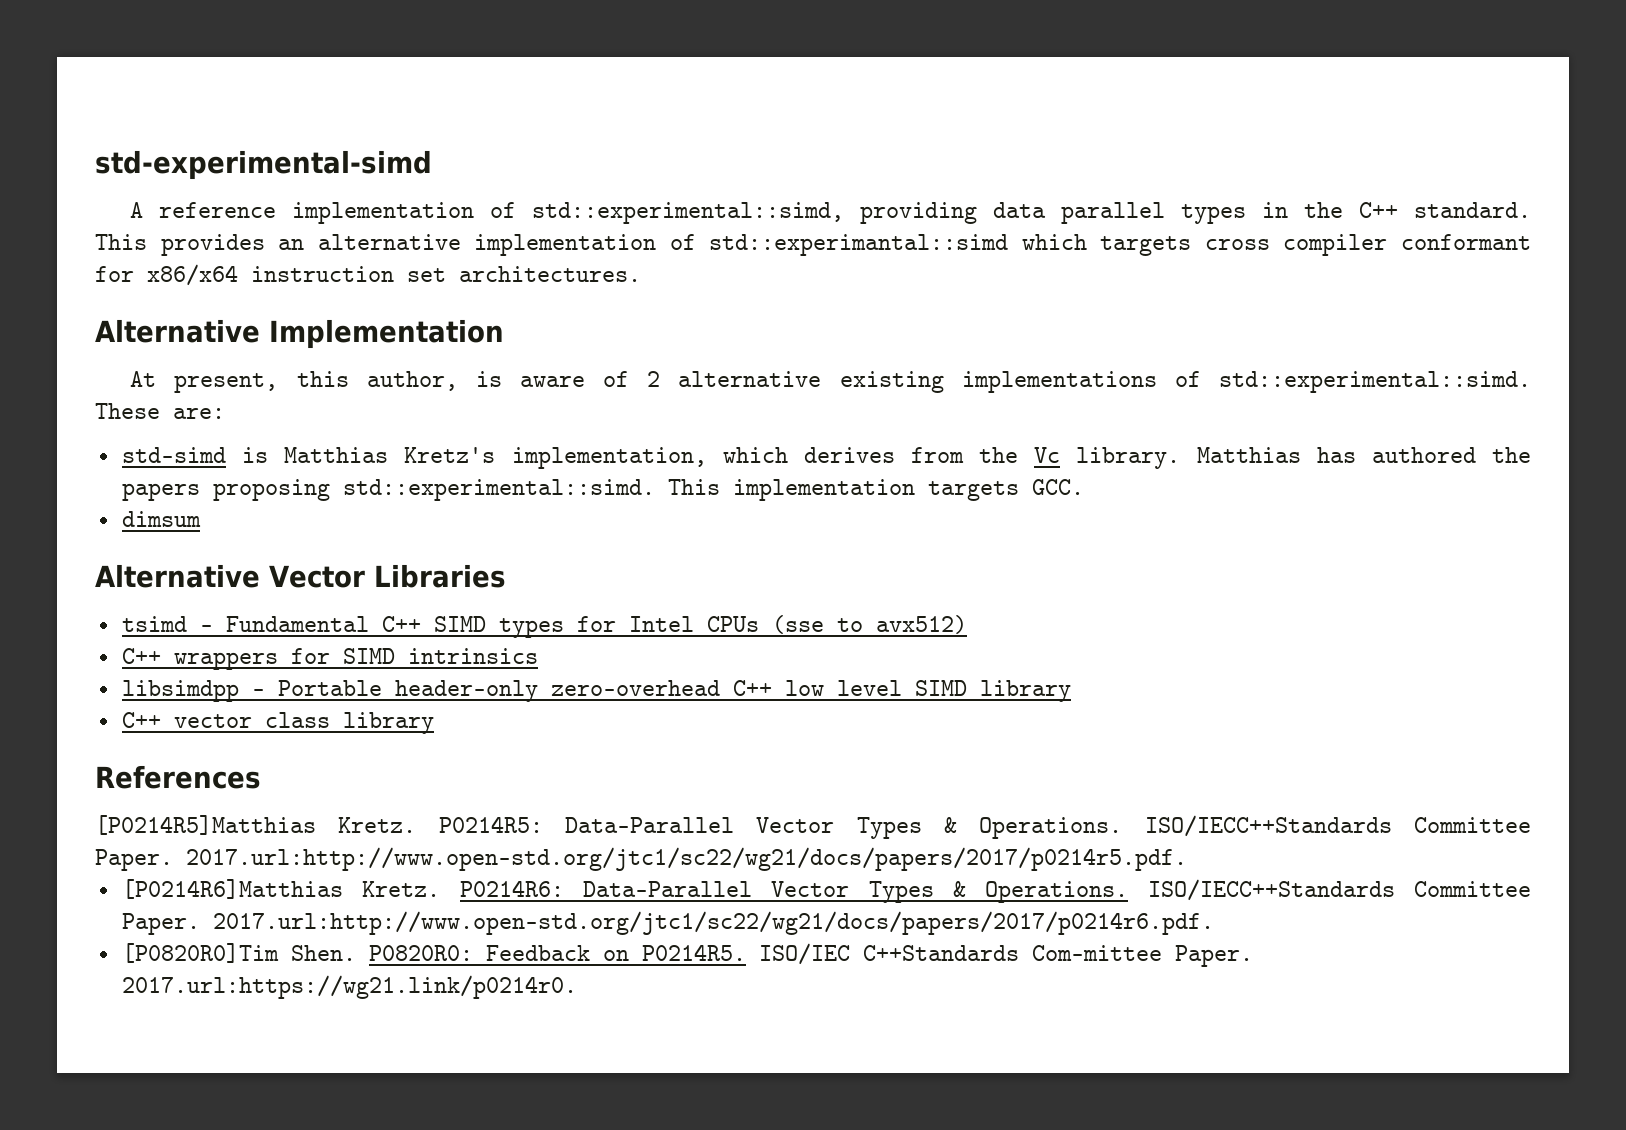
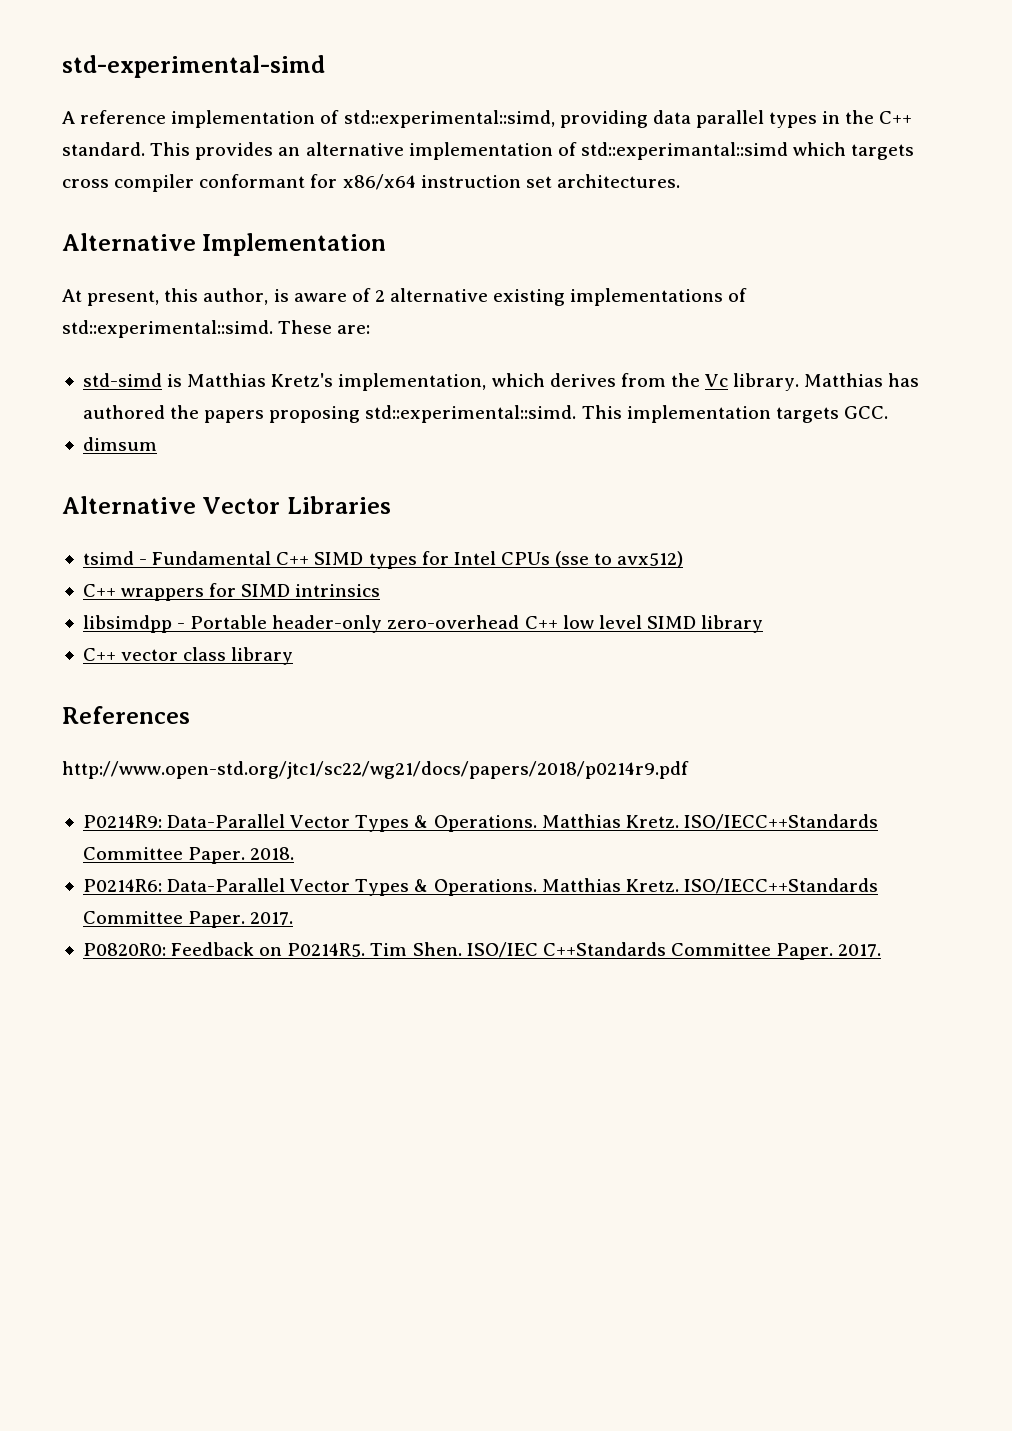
- [P0214R5]Matthias Kretz. P0214R5: Data-Parallel Vector Types & Operations. ISO/IECC++Standards Committee Paper. 2017.url:http://www.open-std.org/jtc1/sc22/wg21/docs/papers/2017/p0214r5.pdf.
- [P0214R6]Matthias Kretz. P0214R6: Data-Parallel Vector Types & Operations.
+ http://www.open-std.org/jtc1/sc22/wg21/docs/papers/2018/p0214r9.pdf
+ P0214R9: Data-Parallel Vector Types & Operations. Matthias Kretz. ISO/IECC++Standards Committee Paper. 2018.
+ P0214R6: Data-Parallel Vector Types & Operations.
- ISO/IECC++Standards Committee Paper. 2017.url:http://www.open-std.org/jtc1/sc22/wg21/docs/papers/2017/p0214r6.pdf.
- [P0820R0]Tim Shen. P0820R0: Feedback on P0214R5.
+ Matthias Kretz. ISO/IECC++Standards Committee Paper. 2017.
+ P0820R0: Feedback on P0214R5.
- ISO/IEC C++Standards Com-mittee Paper. 2017.url:https://wg21.link/p0214r0.
+ Tim Shen. ISO/IEC C++Standards Committee Paper. 2017.

